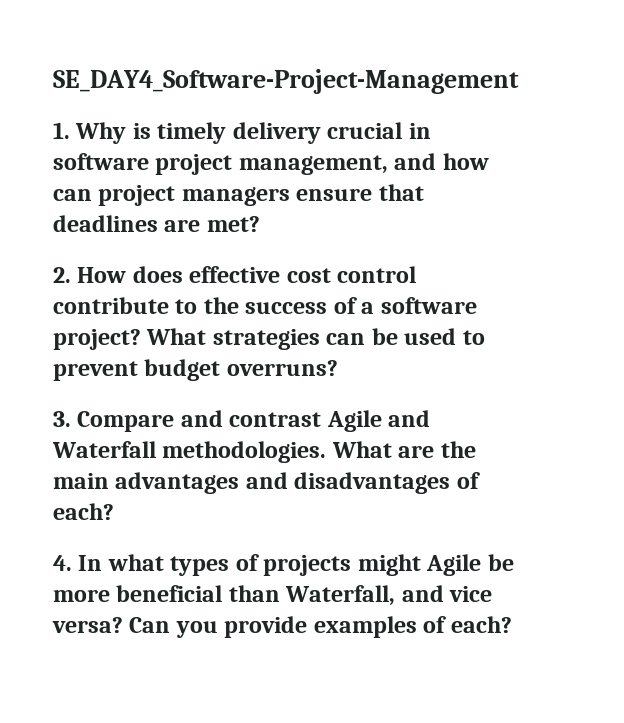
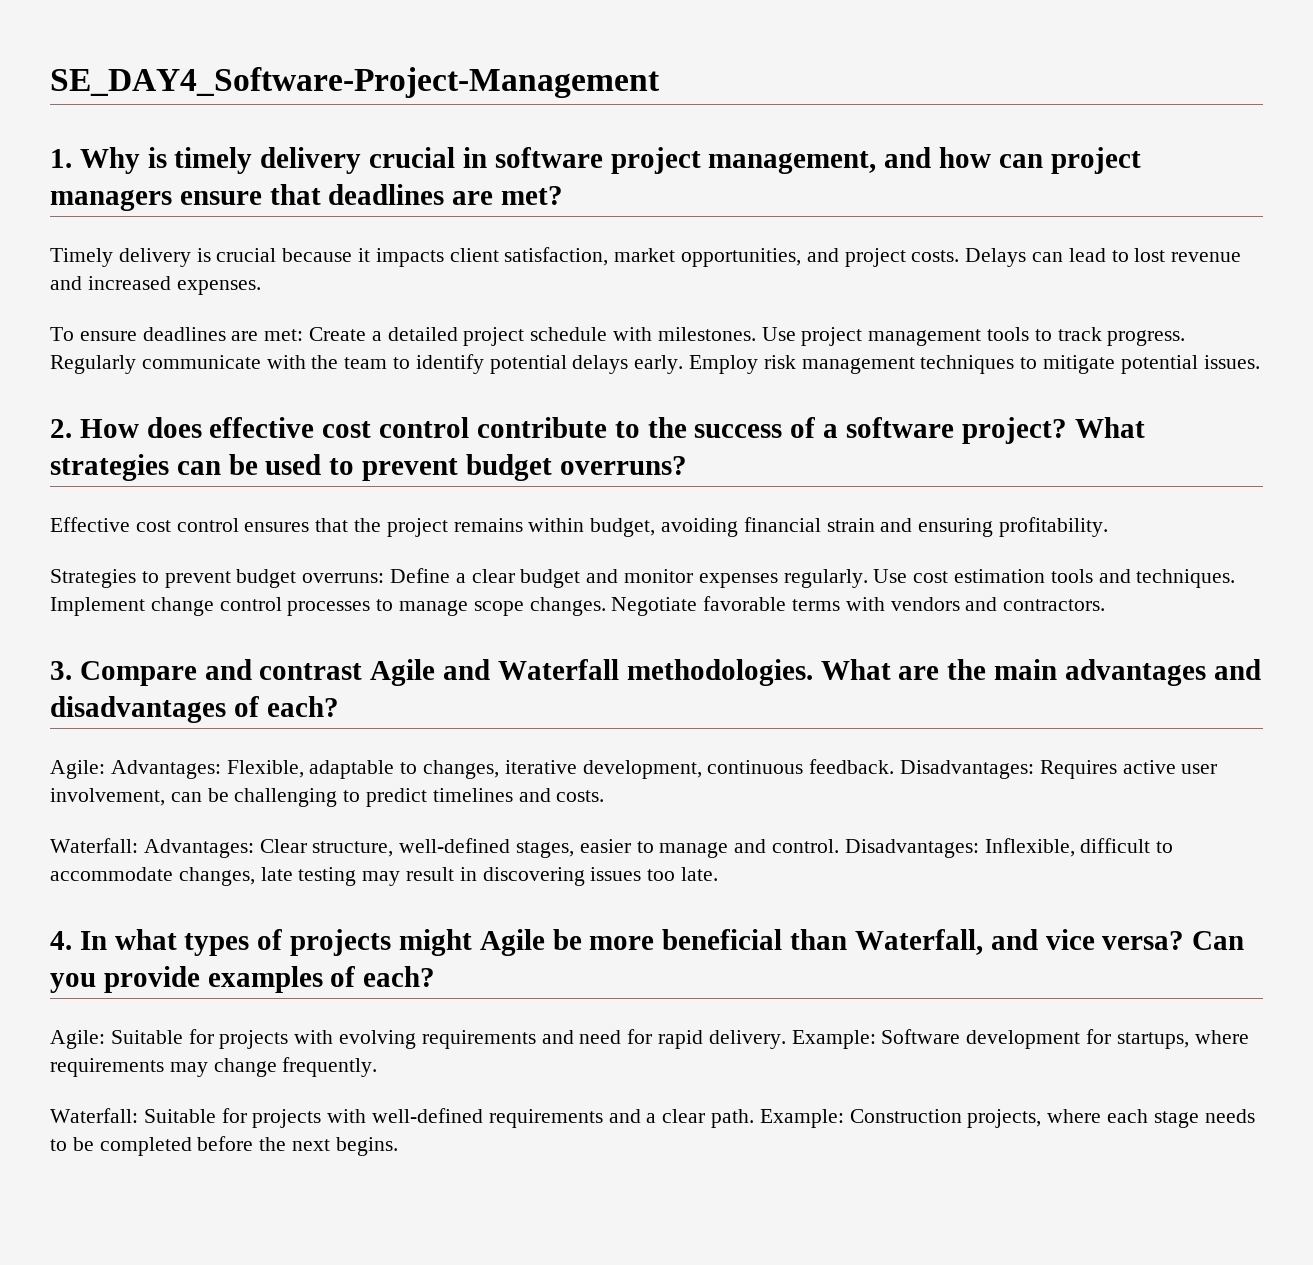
+ Timely delivery is crucial because it impacts client satisfaction, market opportunities, and project costs. Delays can lead to lost revenue and increased expenses.
+ To ensure deadlines are met: Create a detailed project schedule with milestones. Use project management tools to track progress. Regularly communicate with the team to identify potential delays early. Employ risk management techniques to mitigate potential issues.
+ Effective cost control ensures that the project remains within budget, avoiding financial strain and ensuring profitability.
+ Strategies to prevent budget overruns: Define a clear budget and monitor expenses regularly. Use cost estimation tools and techniques. Implement change control processes to manage scope changes. Negotiate favorable terms with vendors and contractors.
+ Agile: Advantages: Flexible, adaptable to changes, iterative development, continuous feedback. Disadvantages: Requires active user involvement, can be challenging to predict timelines and costs.
+ Waterfall: Advantages: Clear structure, well-defined stages, easier to manage and control. Disadvantages: Inflexible, difficult to accommodate changes, late testing may result in discovering issues too late.
+ Agile: Suitable for projects with evolving requirements and need for rapid delivery. Example: Software development for startups, where requirements may change frequently.
+ Waterfall: Suitable for projects with well-defined requirements and a clear path. Example: Construction projects, where each stage needs to be completed before the next begins.

